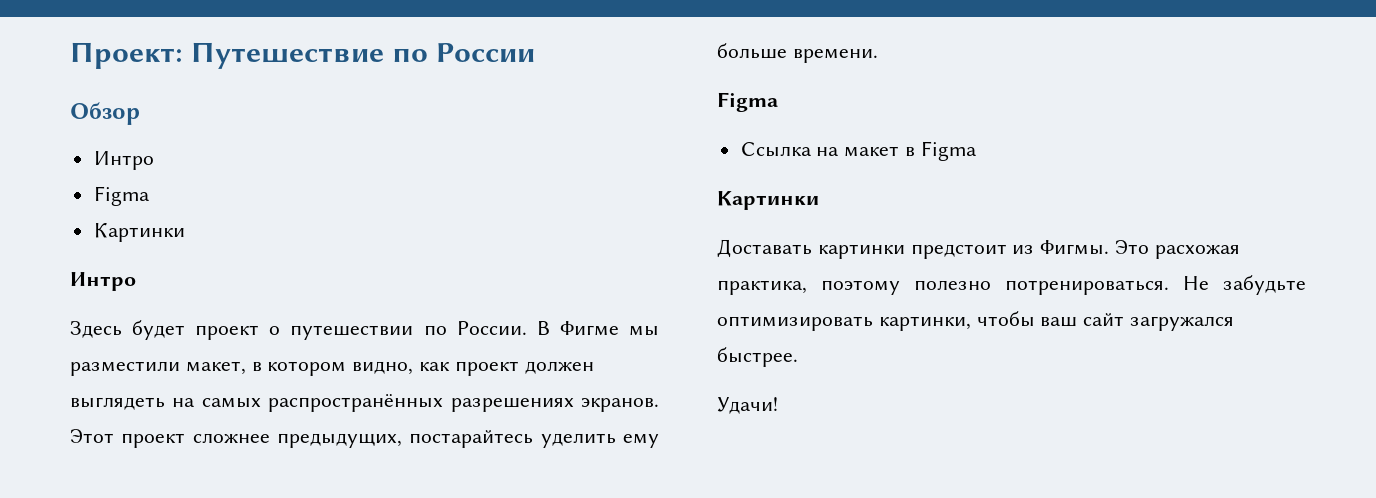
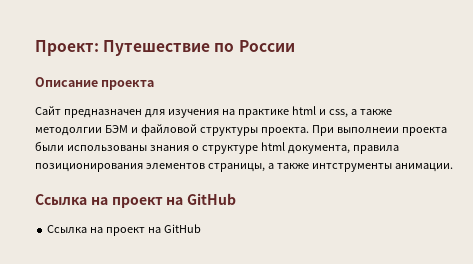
- Обзор
- Интро
- Figma
- Картинки
- Интро
- Здесь будет проект о путешествии по России. В Фигме мы разместили макет, в котором видно, как проект должен выглядеть на самых распространённых разрешениях экранов. Этот проект сложнее предыдущих, постарайтесь уделить ему больше времени.
- Figma
- Ссылка на макет в Figma
- Картинки
- Доставать картинки предстоит из Фигмы. Это расхожая практика, поэтому полезно потренироваться. Не забудьте оптимизировать картинки, чтобы ваш сайт загружался быстрее.
- Удачи!
+ Описание проекта
+ Сайт предназначен для изучения на практике html и css, а также методолгии БЭМ и файловой структуры проекта. При выполнеии проекта были использованы знания о структуре html документа, правила позиционирования элементов страницы, а также интструменты анимации.
+ Ссылка на проект на GitHub
+ Ссылка на проект на GitHub

